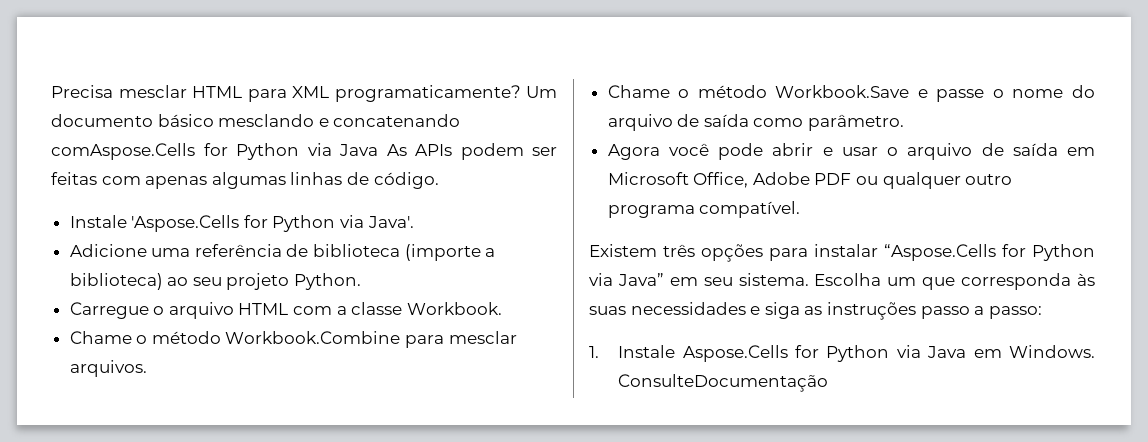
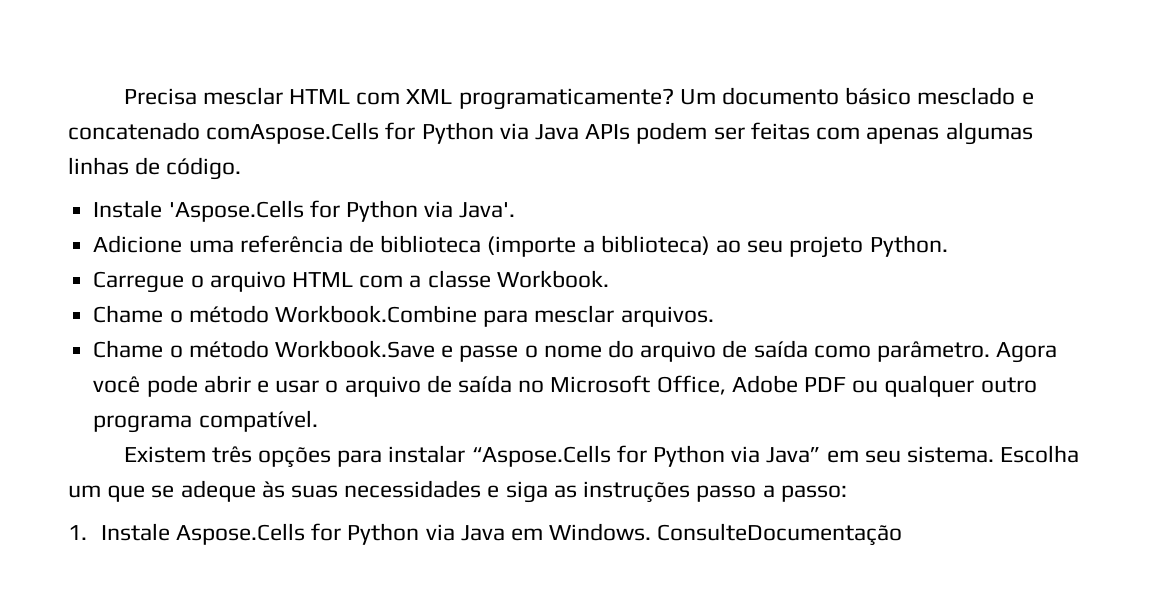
- Precisa mesclar HTML para XML programaticamente?
+ Precisa mesclar HTML com XML programaticamente?
- Um documento básico mesclando e concatenando comAspose.Cells for Python via Java As APIs podem ser feitas com apenas algumas linhas de código.
+ Um documento básico mesclado e concatenado comAspose.Cells for Python via Java APIs podem ser feitas com apenas algumas linhas de código.
- Chame o método Workbook.Save e passe o nome do arquivo de saída como parâmetro.
- Agora você pode abrir e usar o arquivo de saída em Microsoft Office, Adobe PDF ou qualquer outro programa compatível.
+ Chame o método Workbook.Save e passe o nome do arquivo de saída como parâmetro. Agora você pode abrir e usar o arquivo de saída no Microsoft Office, Adobe PDF ou qualquer outro programa compatível.
- Escolha um que corresponda às suas necessidades e siga as instruções passo a passo:
+ Escolha um que se adeque às suas necessidades e siga as instruções passo a passo:

